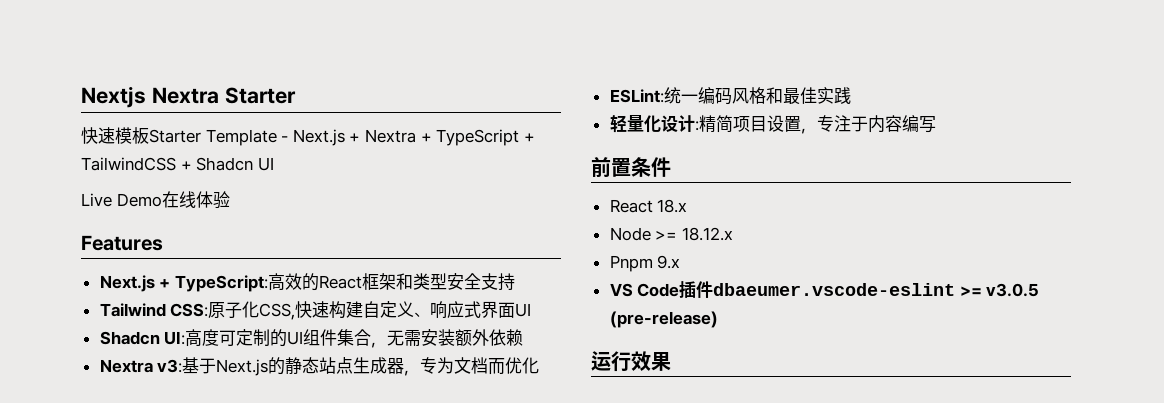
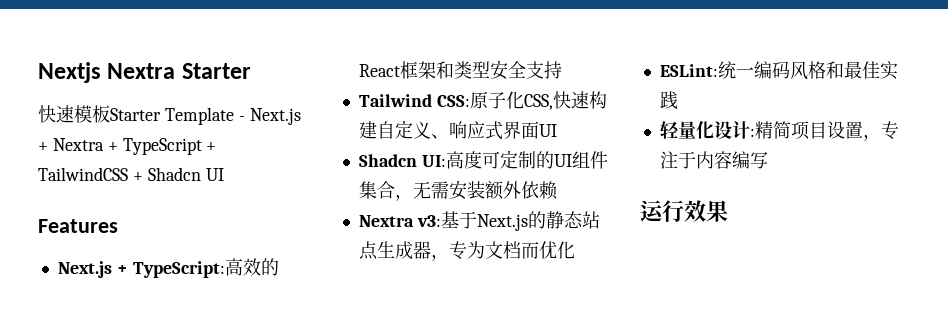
- Live Demo在线体验
- 前置条件
- React 18.x
- Node >= 18.12.x
- Pnpm 9.x
- VS Code插件dbaeumer.vscode-eslint >= v3.0.5 (pre-release)

